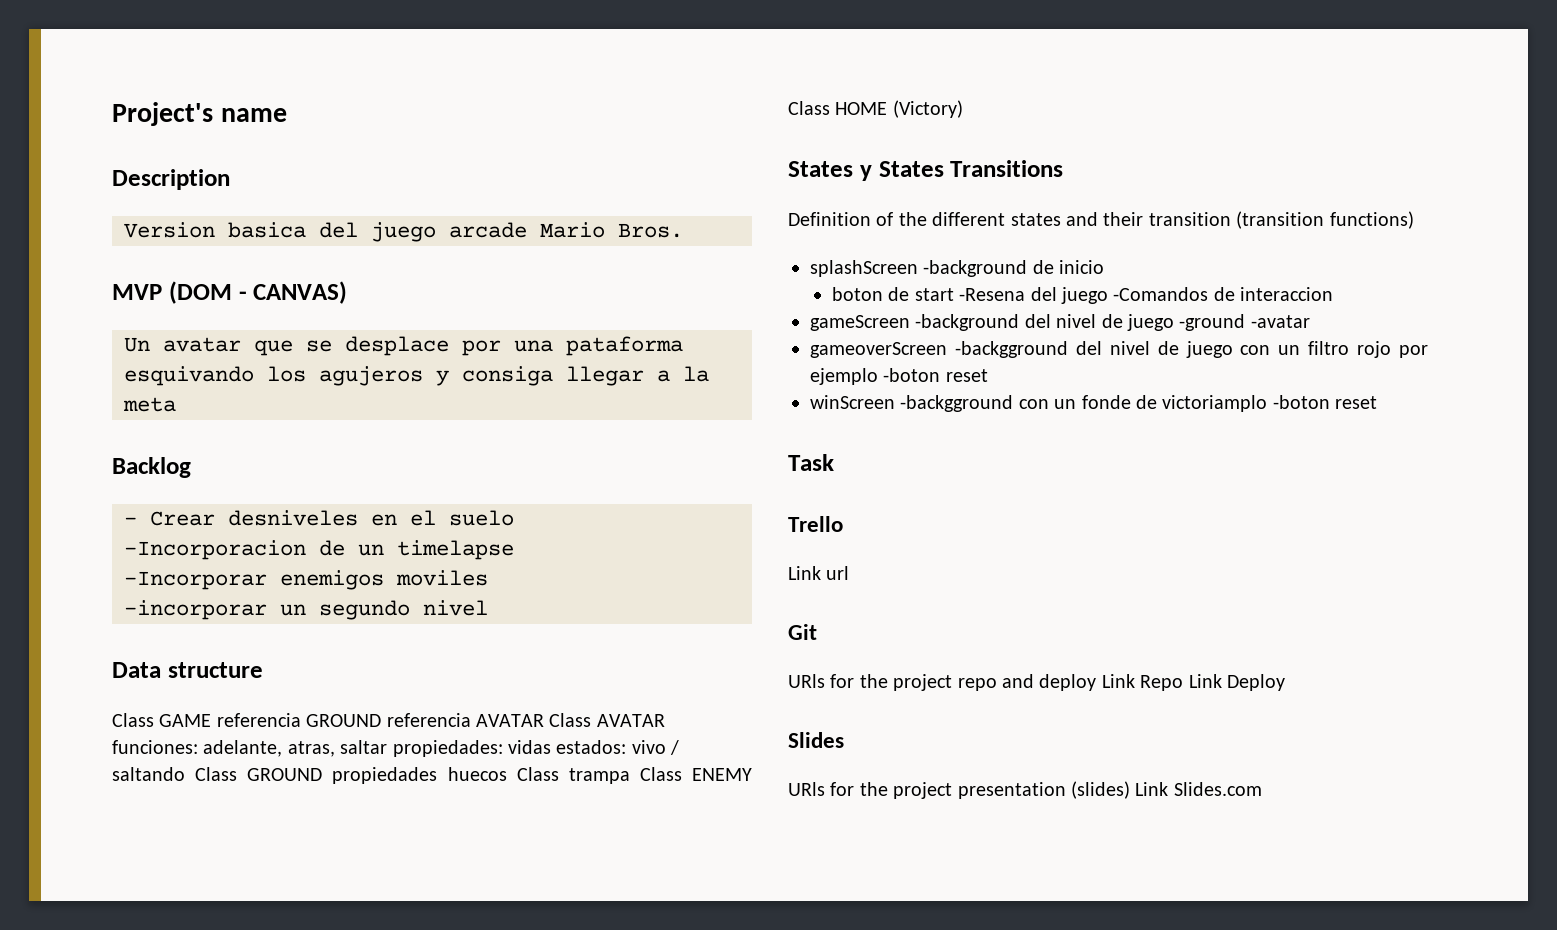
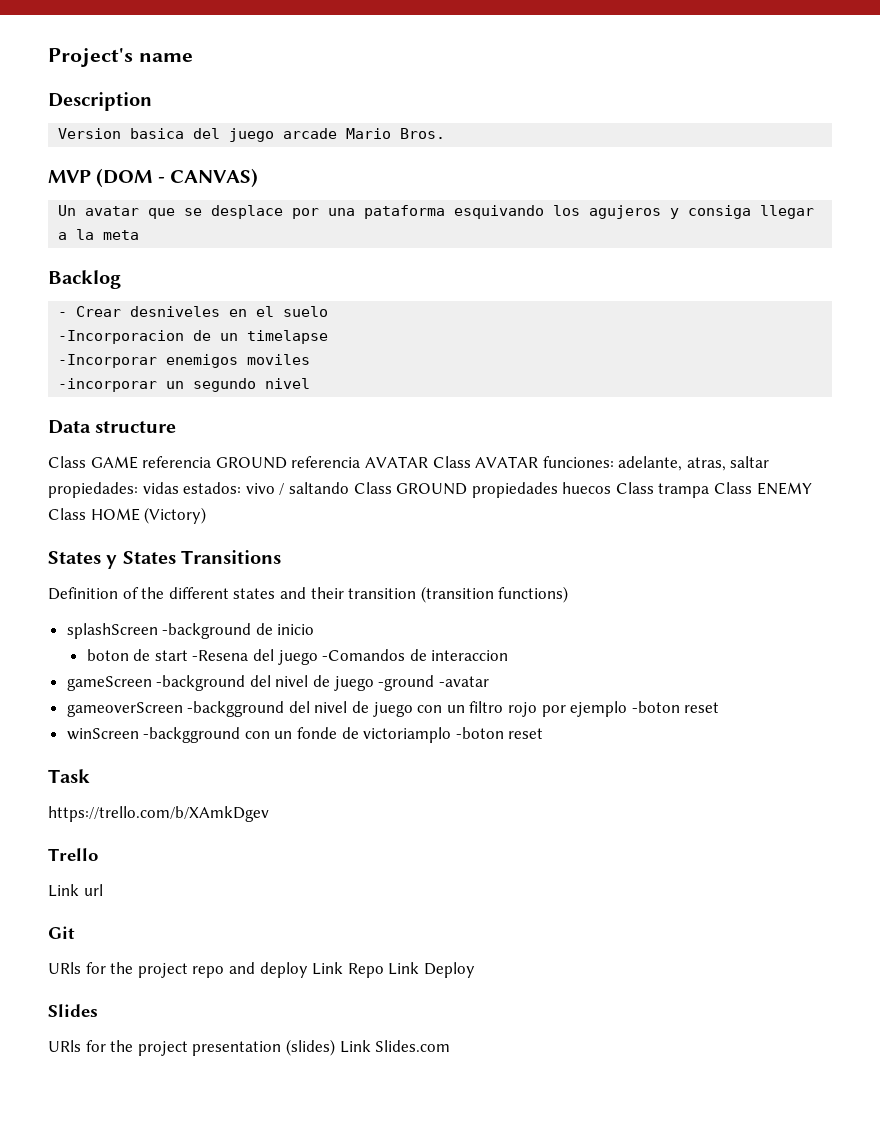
+ https://trello.com/b/XAmkDgev

